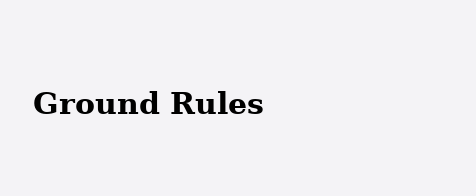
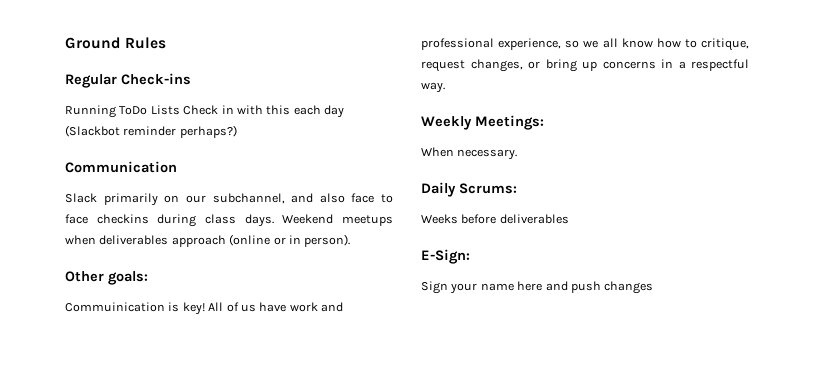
+ Regular Check-ins
+ Running ToDo Lists Check in with this each day (Slackbot reminder perhaps?)
+ Communication
+ Slack primarily on our subchannel, and also face to face checkins during class days. Weekend meetups when deliverables approach (online or in person).
+ Other goals:
+ Commuinication is key! All of us have work and professional experience, so we all know how to critique, request changes, or bring up concerns in a respectful way.
+ Weekly Meetings:
+ When necessary.
+ Daily Scrums:
+ Weeks before deliverables
+ E-Sign:
+ Sign your name here and push changes

